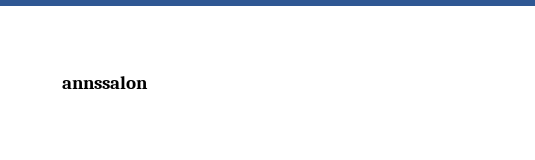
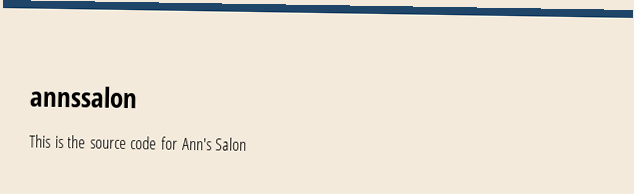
+ This is the source code for Ann's Salon

